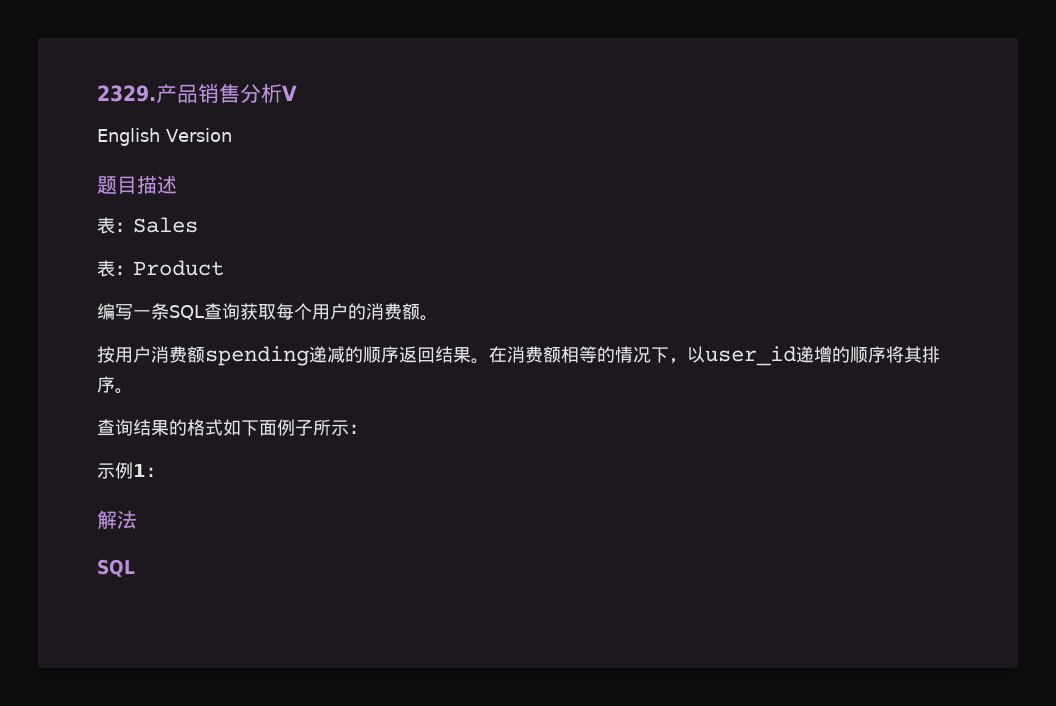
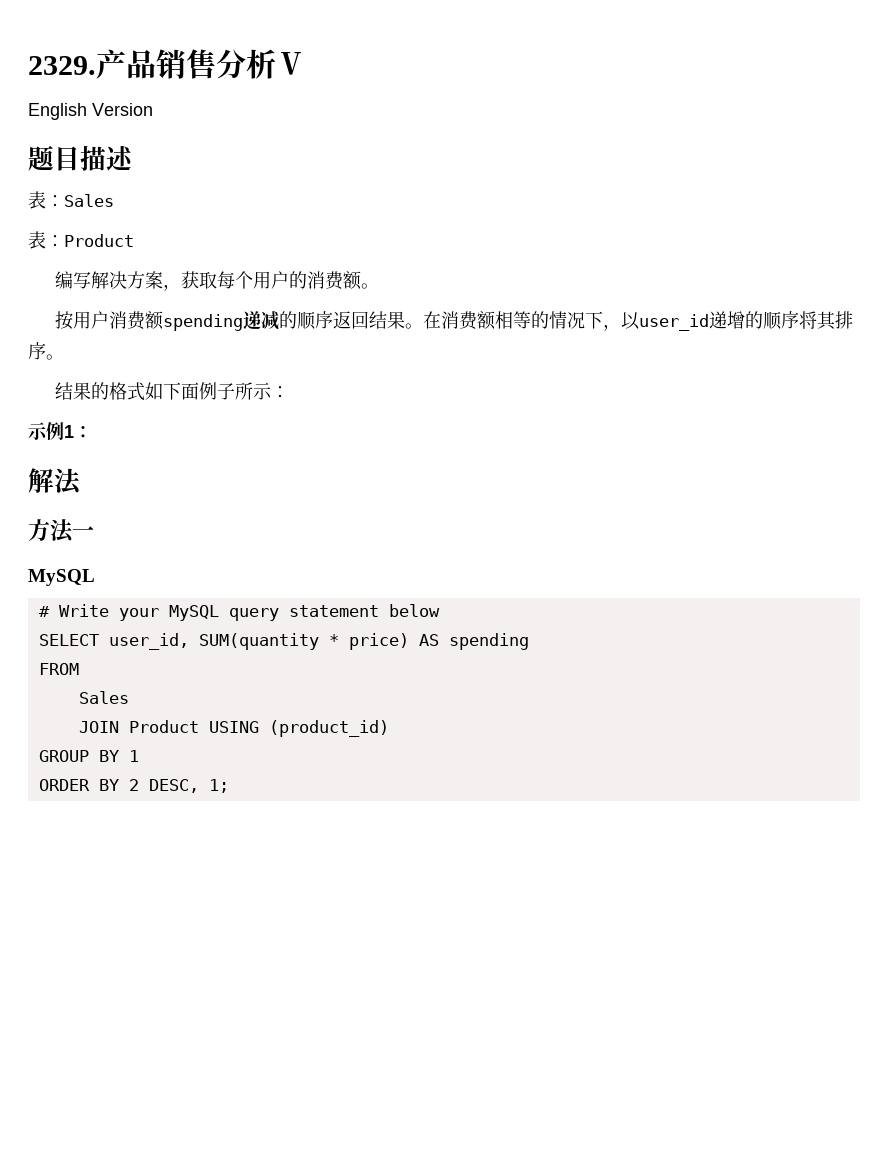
- 编写一条SQL查询获取每个用户的消费额。
+ 编写解决方案，获取每个用户的消费额。
- 查询结果的格式如下面例子所示：
+ 结果的格式如下面例子所示：
  解法
- SQL
+ 方法一
+ MySQL
+ # Write your MySQL query statement below
+ SELECT user_id, SUM(quantity * price) AS spending
+ FROM
+ Sales
+ JOIN Product USING (product_id)
+ GROUP BY 1
+ ORDER BY 2 DESC, 1;

